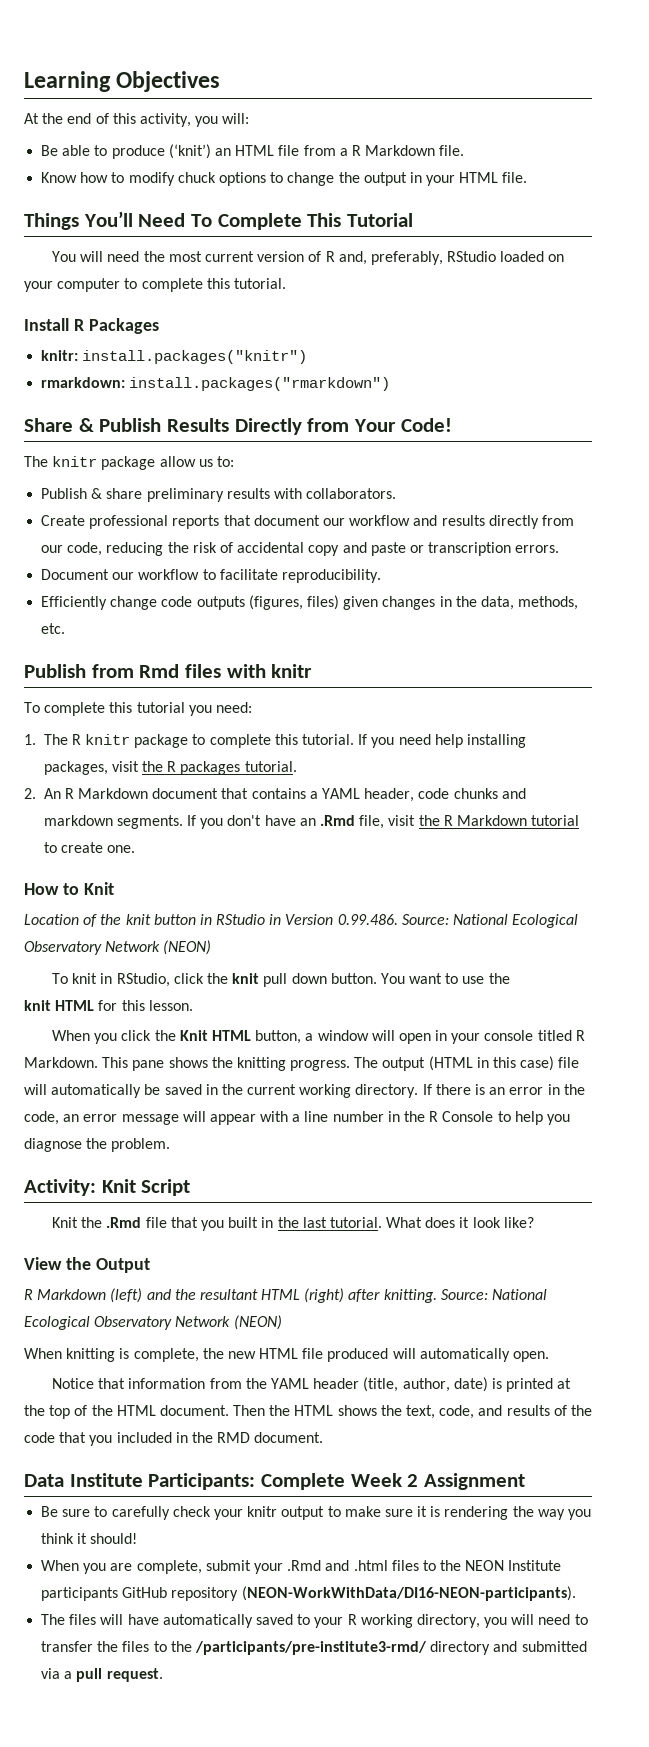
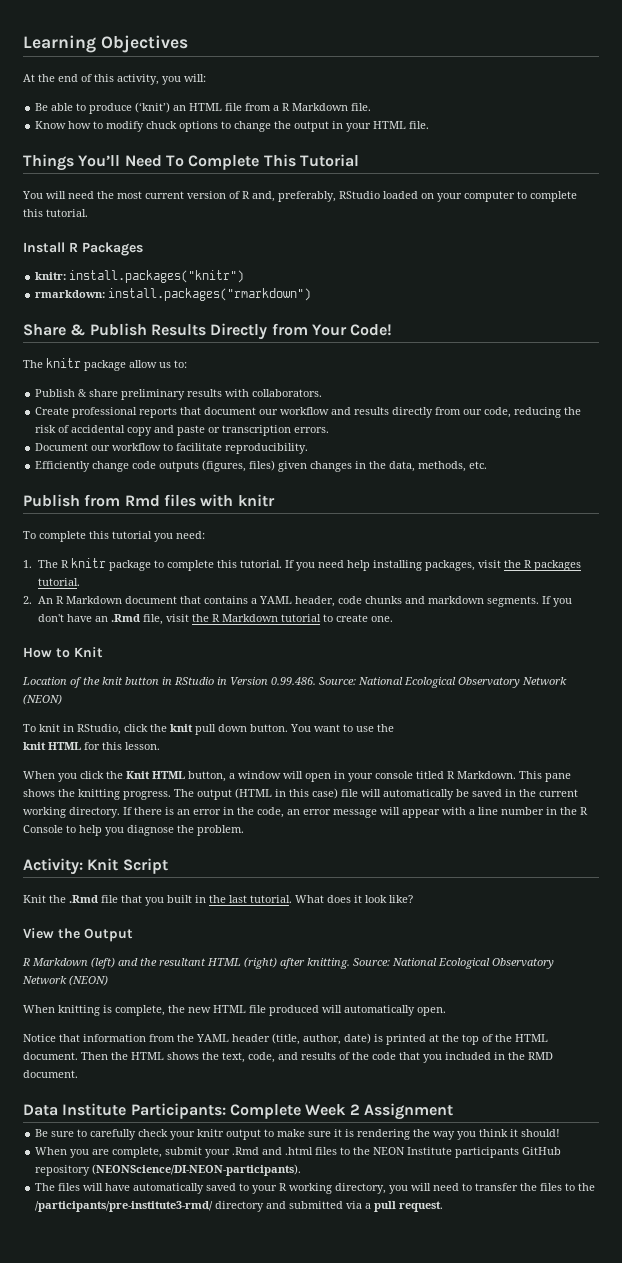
- When you are complete, submit your .Rmd and .html files to the NEON Institute participants GitHub repository (NEON-WorkWithData/DI16-NEON-participants).
+ When you are complete, submit your .Rmd and .html files to the NEON Institute participants GitHub repository (NEONScience/DI-NEON-participants).

